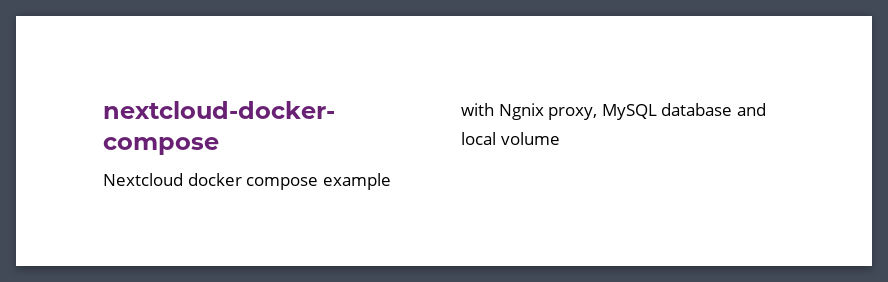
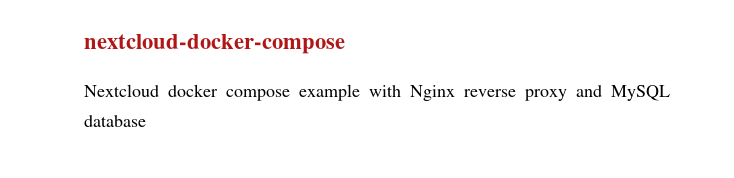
- Nextcloud docker compose example with Ngnix proxy, MySQL database and local volume
+ Nextcloud docker compose example with Nginx reverse proxy and MySQL database

